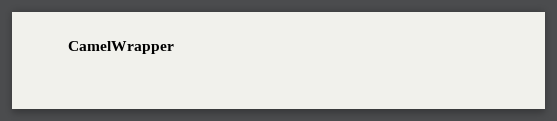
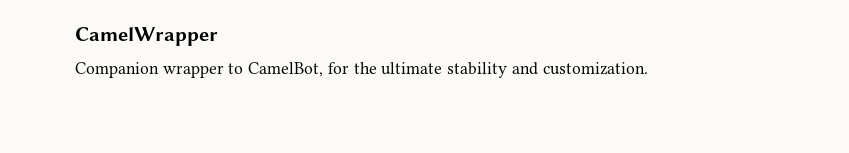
+ Companion wrapper to CamelBot, for the ultimate stability and customization.

